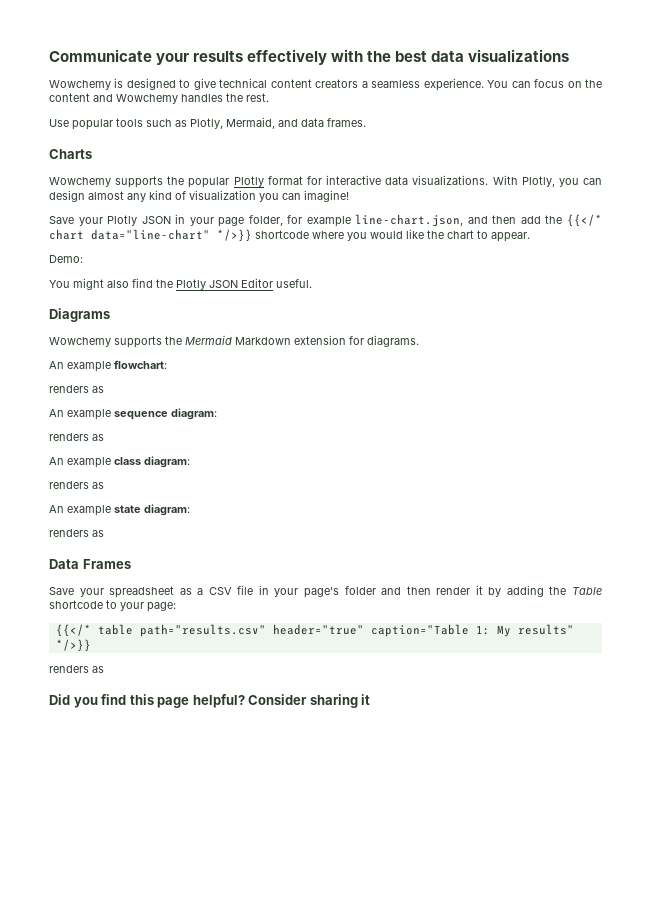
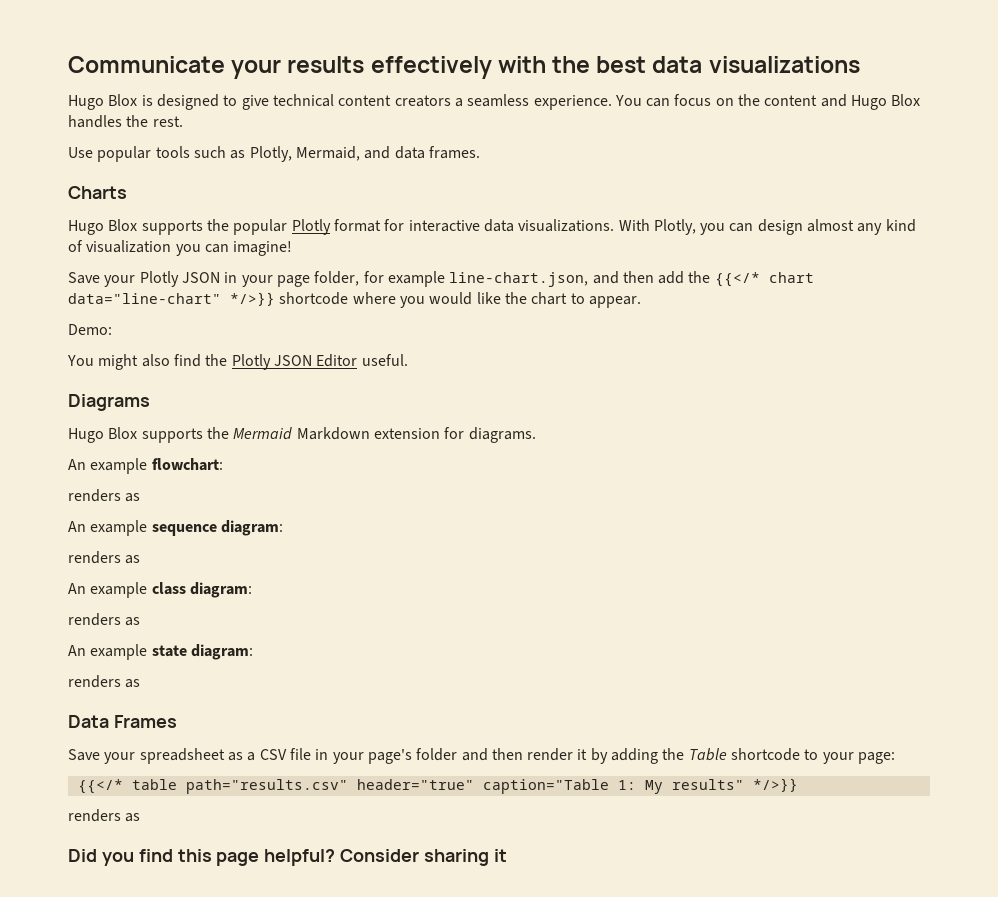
- Wowchemy is designed to give technical content creators a seamless experience.
+ Hugo Blox is designed to give technical content creators a seamless experience.
- You can focus on the content and Wowchemy handles the rest.
+ You can focus on the content and Hugo Blox handles the rest.
- Wowchemy supports the popular Plotly format for interactive data visualizations.
+ Hugo Blox supports the popular Plotly format for interactive data visualizations.
- Wowchemy supports the Mermaid Markdown extension for diagrams.
+ Hugo Blox supports the Mermaid Markdown extension for diagrams.

